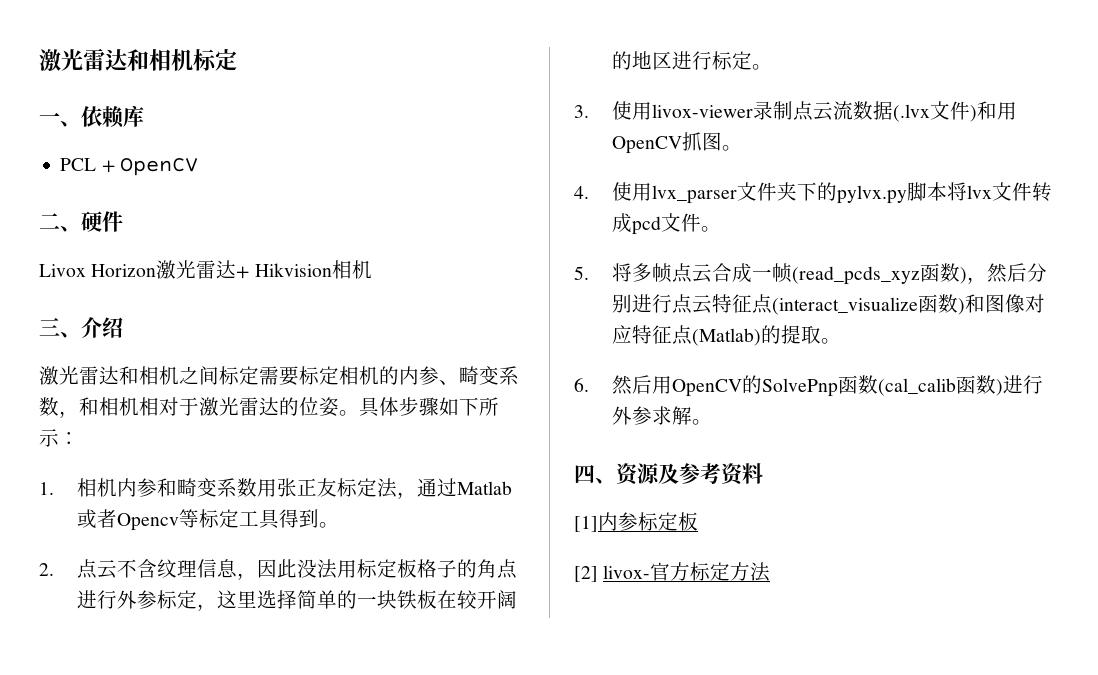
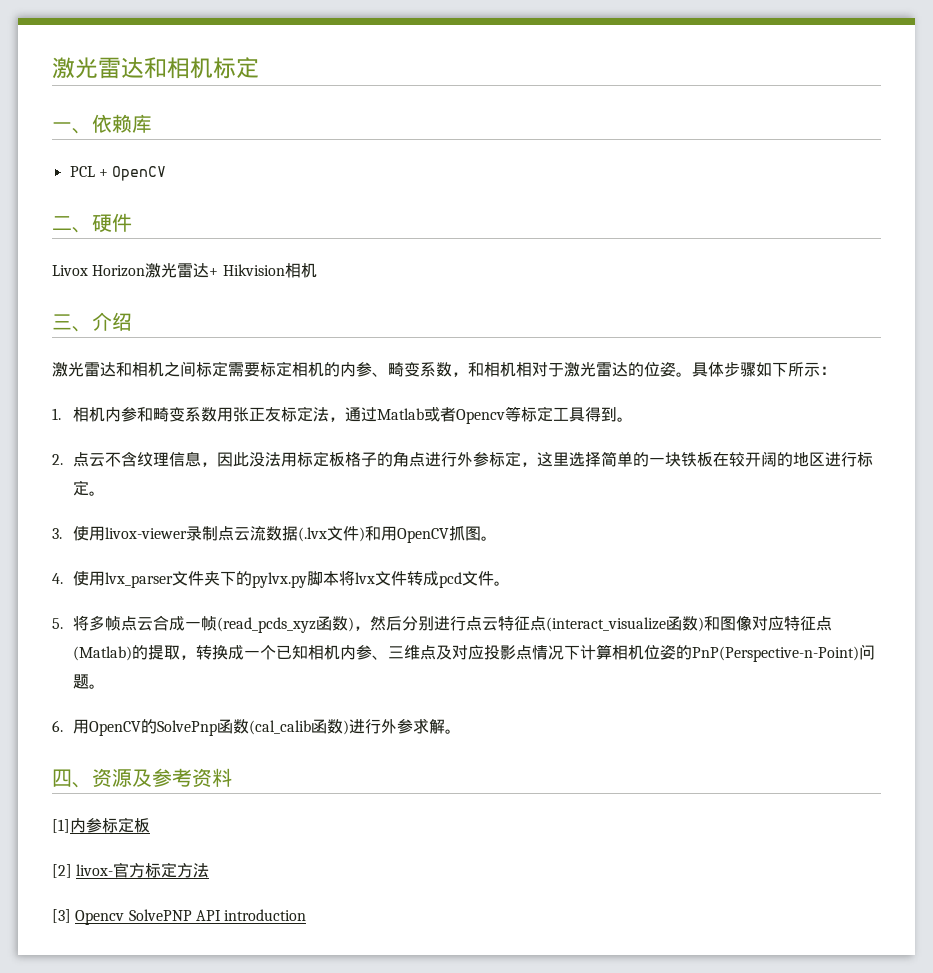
- 5.将多帧点云合成一帧(read_pcds_xyz函数)，然后分别进行点云特征点(interact_visualize函数)和图像对应特征点(Matlab)的提取。
+ 5.将多帧点云合成一帧(read_pcds_xyz函数)，然后分别进行点云特征点(interact_visualize函数)和图像对应特征点(Matlab)的提取，转换成一个已知相机内参、三维点及对应投影点情况下计算相机位姿的PnP(Perspective-n-Point)问题。
- 6.然后用OpenCV的SolvePnp函数(cal_calib函数)进行外参求解。
+ 6.用OpenCV的SolvePnp函数(cal_calib函数)进行外参求解。
+ [3] Opencv SolvePNP API introduction

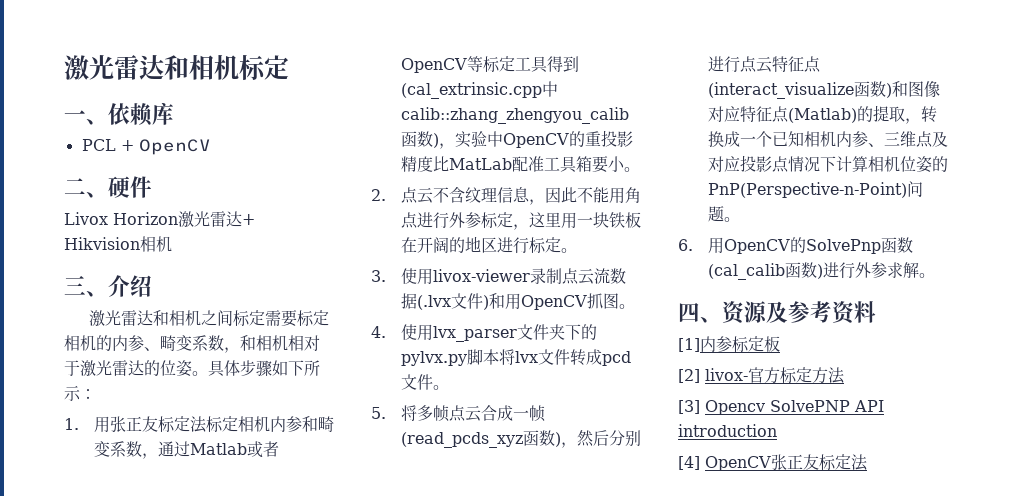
- 1.相机内参和畸变系数用张正友标定法，通过Matlab或者Opencv等标定工具得到。
+ 1.用张正友标定法标定相机内参和畸变系数，通过Matlab或者OpenCV等标定工具得到(cal_extrinsic.cpp中calib::zhang_zhengyou_calib函数)，实验中OpenCV的重投影精度比MatLab配准工具箱要小。
- 2.点云不含纹理信息，因此没法用标定板格子的角点进行外参标定，这里选择简单的一块铁板在较开阔的地区进行标定。
+ 2.点云不含纹理信息，因此不能用角点进行外参标定，这里用一块铁板在开阔的地区进行标定。
+ [4] OpenCV张正友标定法

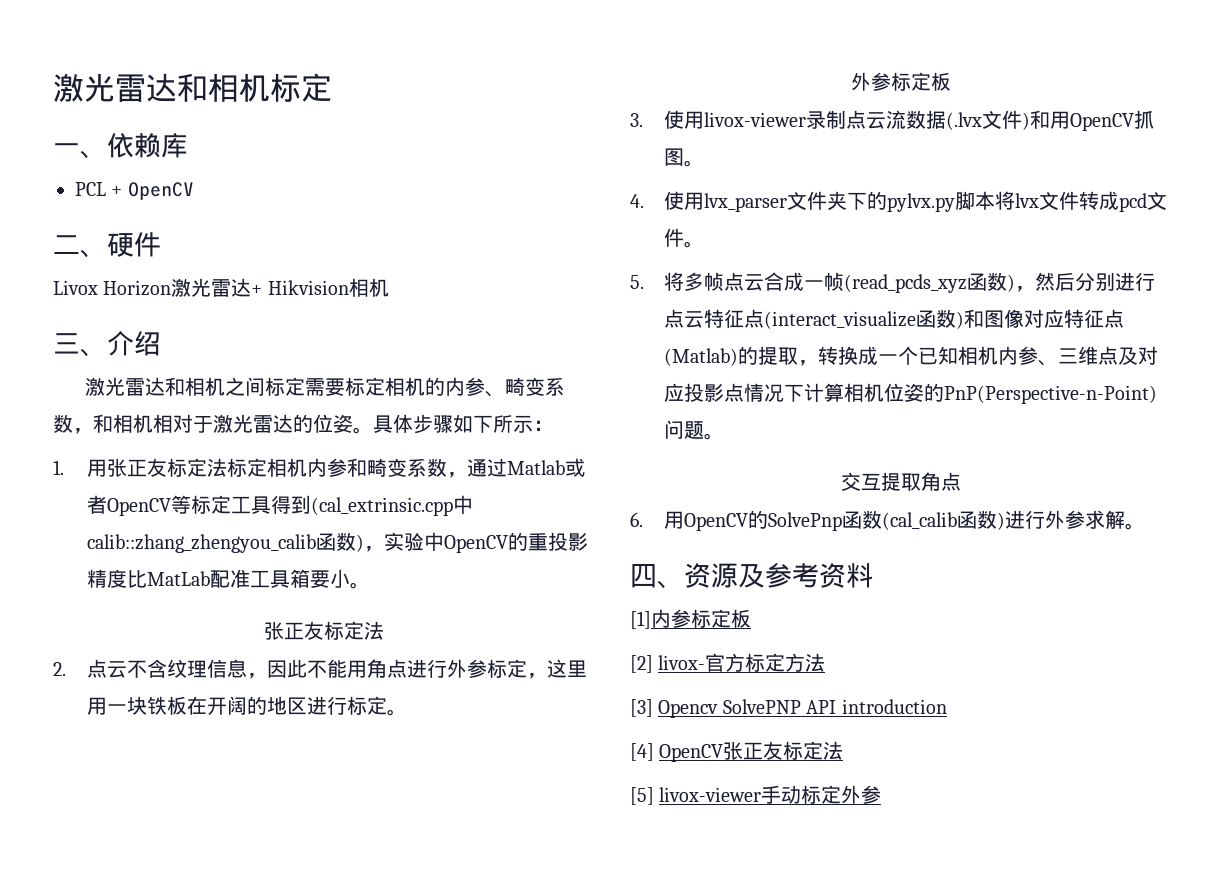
  1.用张正友标定法标定相机内参和畸变系数，通过Matlab或者OpenCV等标定工具得到(cal_extrinsic.cpp中calib::zhang_zhengyou_calib函数)，实验中OpenCV的重投影精度比MatLab配准工具箱要小。
+ 张正友标定法
+ 外参标定板
+ 交互提取角点
+ [5] livox-viewer手动标定外参

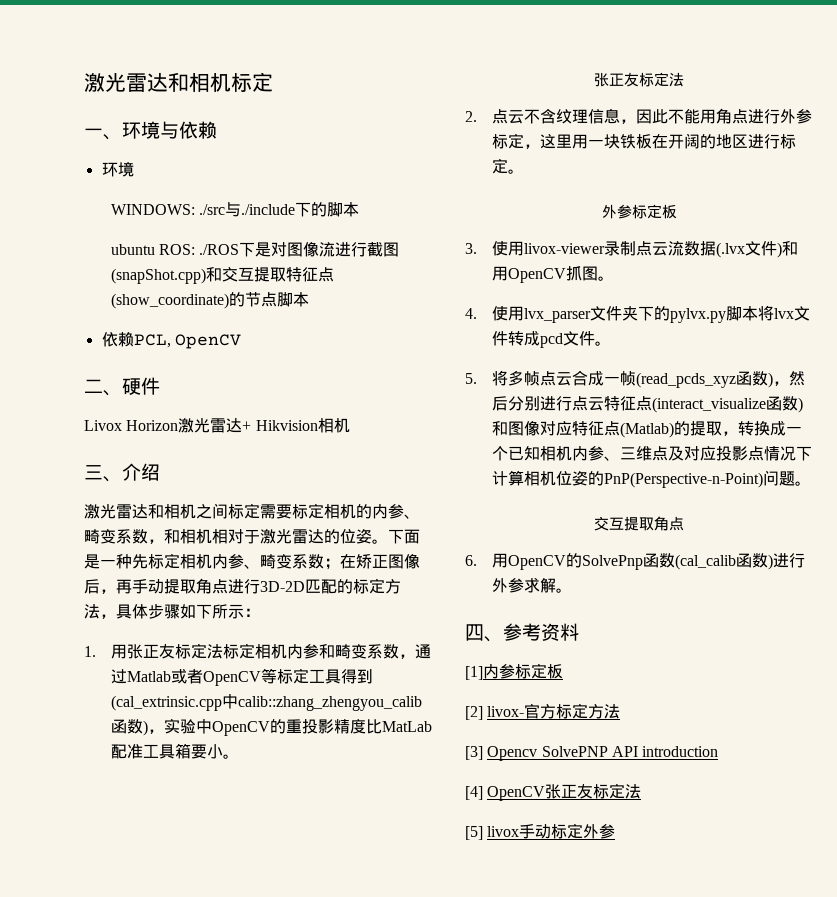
- 一、依赖库
- PCL + OpenCV
+ 一、环境与依赖
+ 环境
+ WINDOWS: ./src与./include下的脚本
+ ubuntu ROS: ./ROS下是对图像流进行截图(snapShot.cpp)和交互提取特征点(show_coordinate)的节点脚本
+ 依赖PCL, OpenCV
- 具体步骤如下所示：
+ 下面是一种先标定相机内参、畸变系数；在矫正图像后，再手动提取角点进行3D-2D匹配的标定方法，具体步骤如下所示：
- 四、资源及参考资料
+ 四、参考资料
- [5] livox-viewer手动标定外参
+ [5] livox手动标定外参

